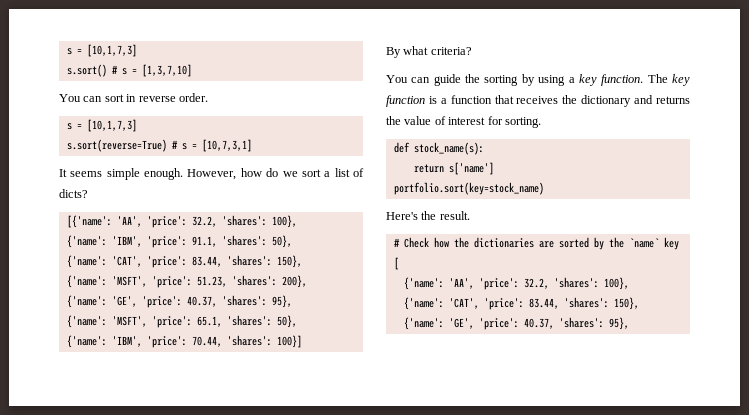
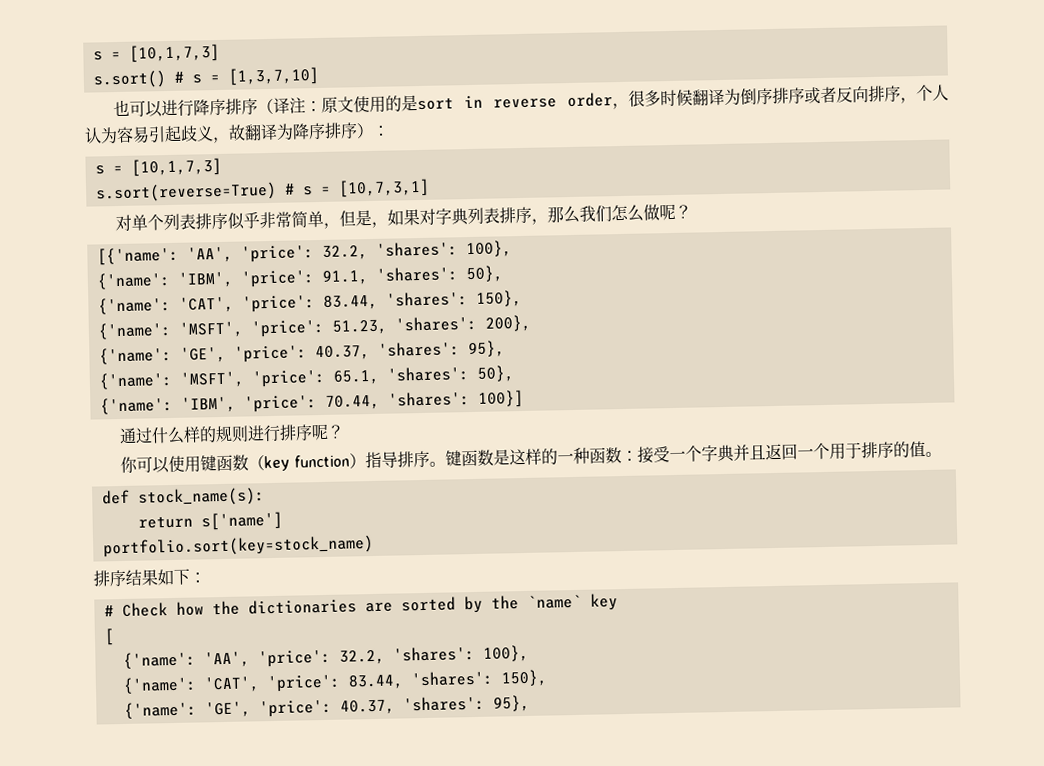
- You can sort in reverse order.
+ 也可以进行降序排序（译注：原文使用的是sort in reverse order，很多时候翻译为倒序排序或者反向排序，个人认为容易引起歧义，故翻译为降序排序）：
- It seems simple enough. However, how do we sort a list of dicts?
+ 对单个列表排序似乎非常简单，但是，如果对字典列表排序，那么我们怎么做呢？
- By what criteria?
- You can guide the sorting by using a key function. The key function is a function that receives the dictionary and returns the value of interest for sorting.
+ 通过什么样的规则进行排序呢？
+ 你可以使用键函数（key function）指导排序。键函数是这样的一种函数：接受一个字典并且返回一个用于排序的值。
- Here's the result.
+ 排序结果如下：

